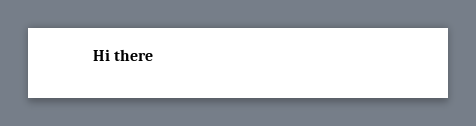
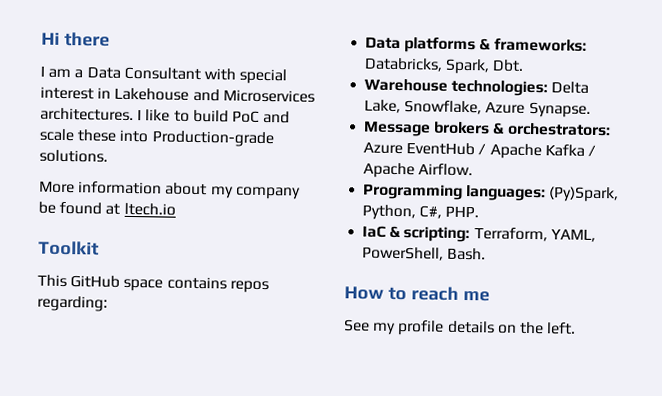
+ I am a Data Consultant with special interest in Lakehouse and Microservices architectures. I like to build PoC and scale these into Production-grade solutions.
+ More information about my company be found at ltech.io
+ Toolkit
+ This GitHub space contains repos regarding:
+ Data platforms & frameworks: Databricks, Spark, Dbt.
+ Warehouse technologies: Delta Lake, Snowflake, Azure Synapse.
+ Message brokers & orchestrators: Azure EventHub / Apache Kafka / Apache Airflow.
+ Programming languages: (Py)Spark, Python, C#, PHP.
+ IaC & scripting: Terraform, YAML, PowerShell, Bash.
+ How to reach me
+ See my profile details on the left.

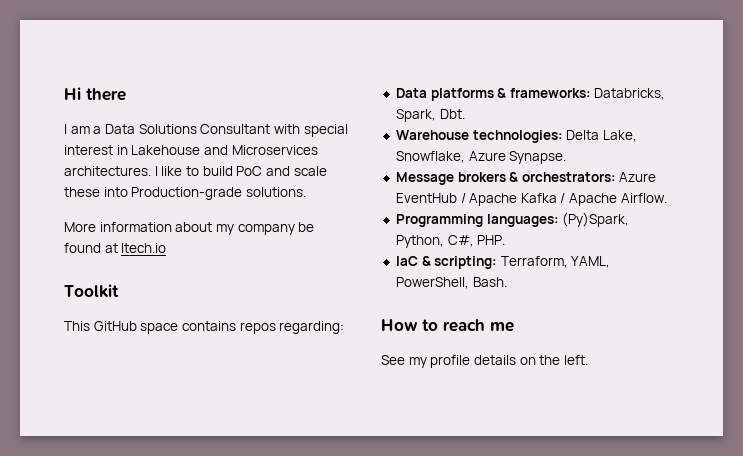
- I am a Data Consultant with special interest in Lakehouse and Microservices architectures.
+ I am a Data Solutions Consultant with special interest in Lakehouse and Microservices architectures.

